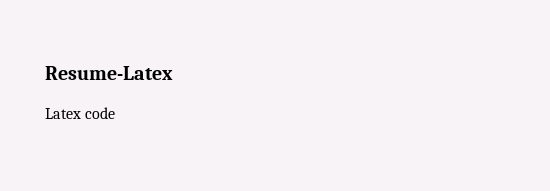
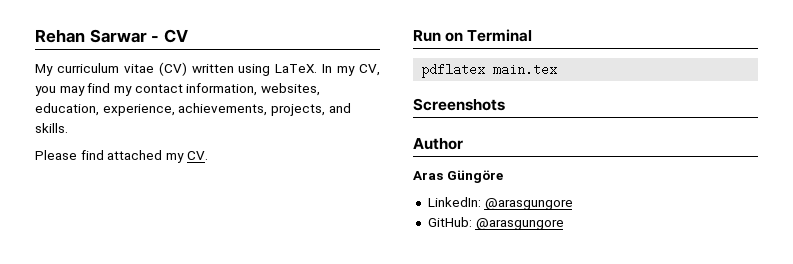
- Resume-Latex
- Latex code
+ Rehan Sarwar - CV
+ My curriculum vitae (CV) written using LaTeX. In my CV, you may find my contact information, websites, education, experience, achievements, projects, and skills.
+ Please find attached my CV.
+ Run on Terminal
+ pdflatex main.tex
+ Screenshots
+ Author
+ Aras Güngöre
+ LinkedIn: @arasgungore
+ GitHub: @arasgungore

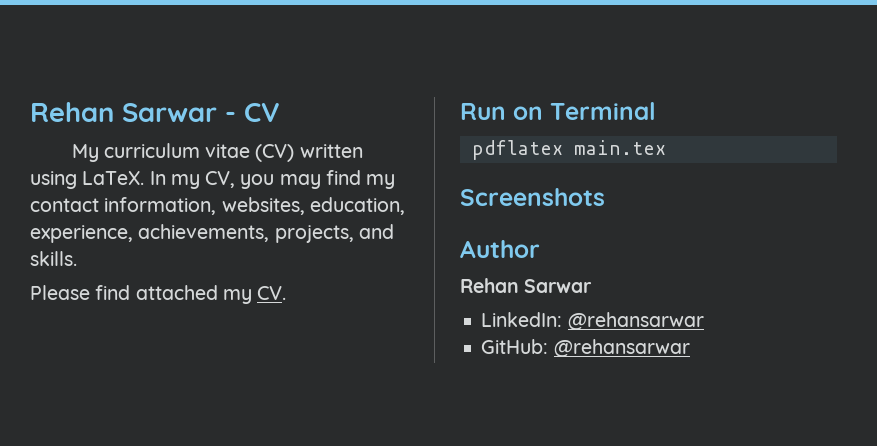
  Author
- Aras Güngöre
+ Rehan Sarwar
- LinkedIn: @arasgungore
+ LinkedIn: @rehansarwar
- GitHub: @arasgungore
+ GitHub: @rehansarwar

